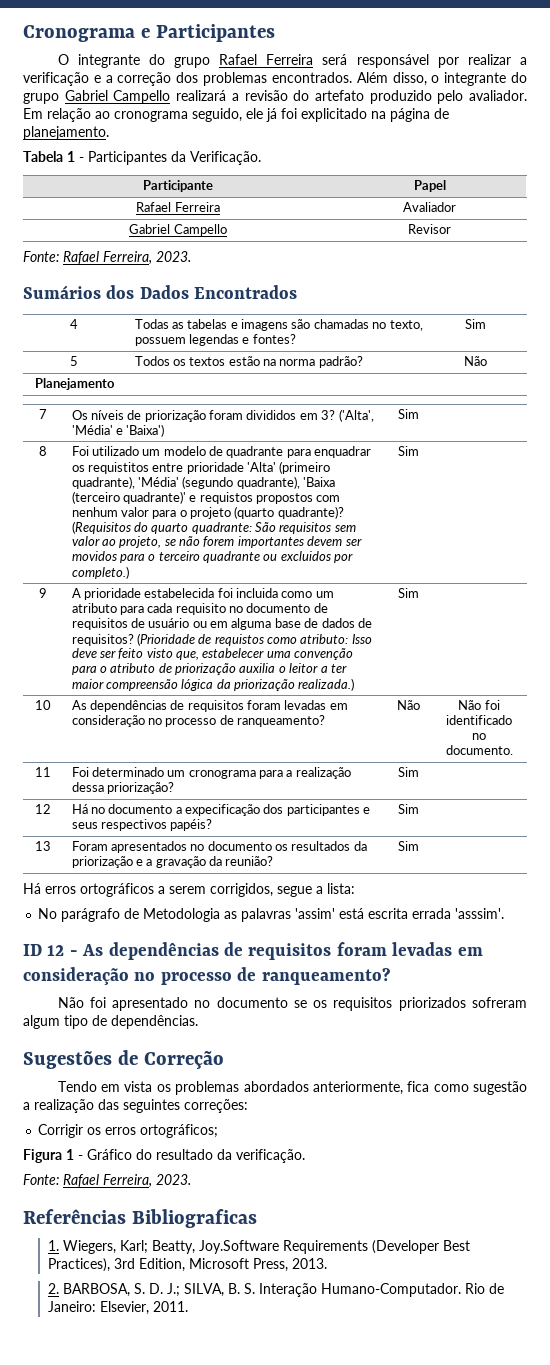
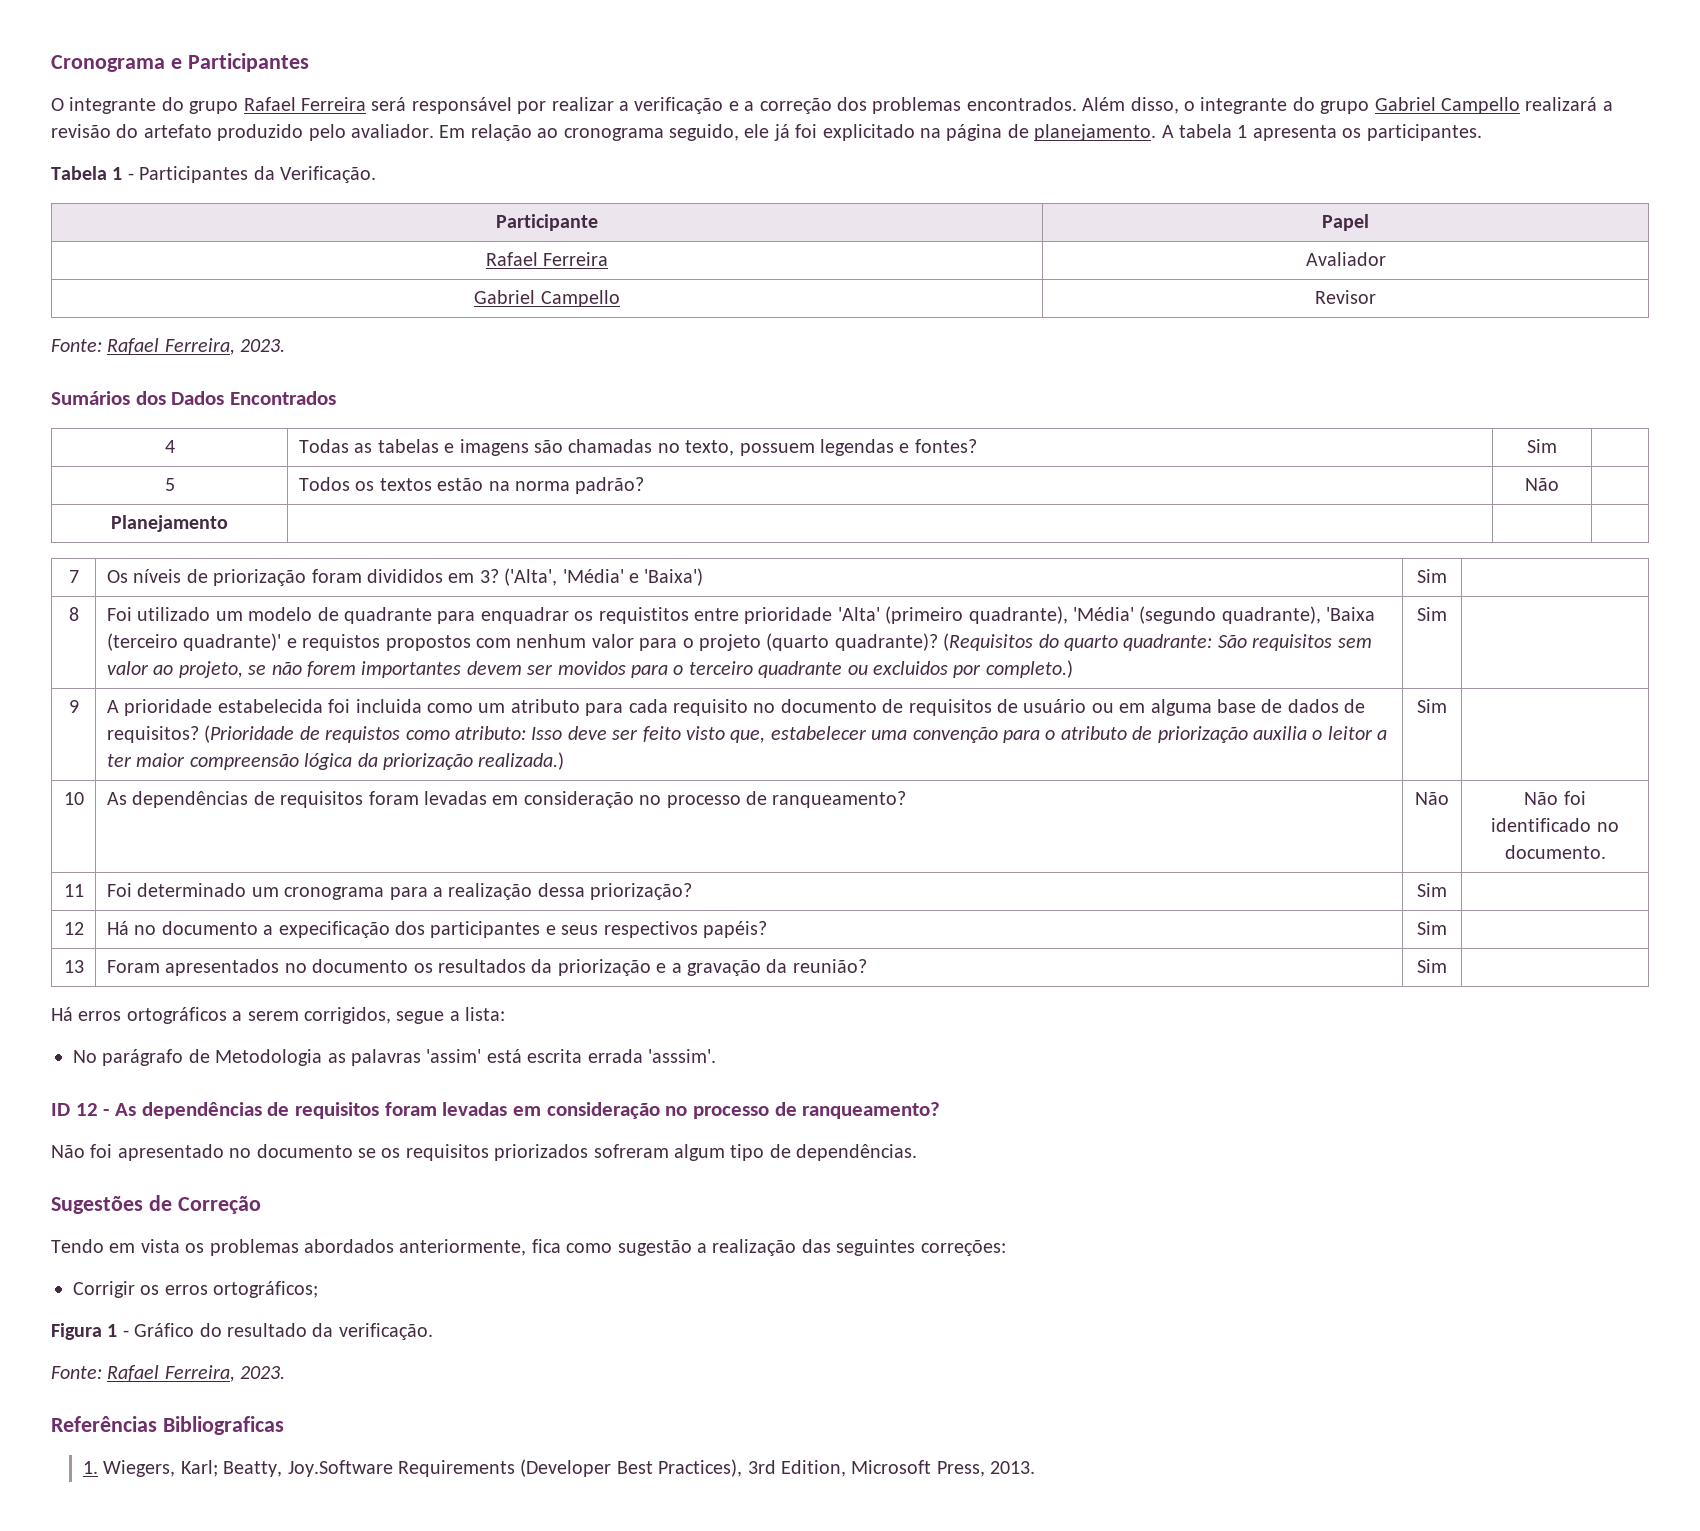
+ A tabela 1 apresenta os participantes.
- 2. BARBOSA, S. D. J.; SILVA, B. S. Interação Humano-Computador. Rio de Janeiro: Elsevier, 2011.

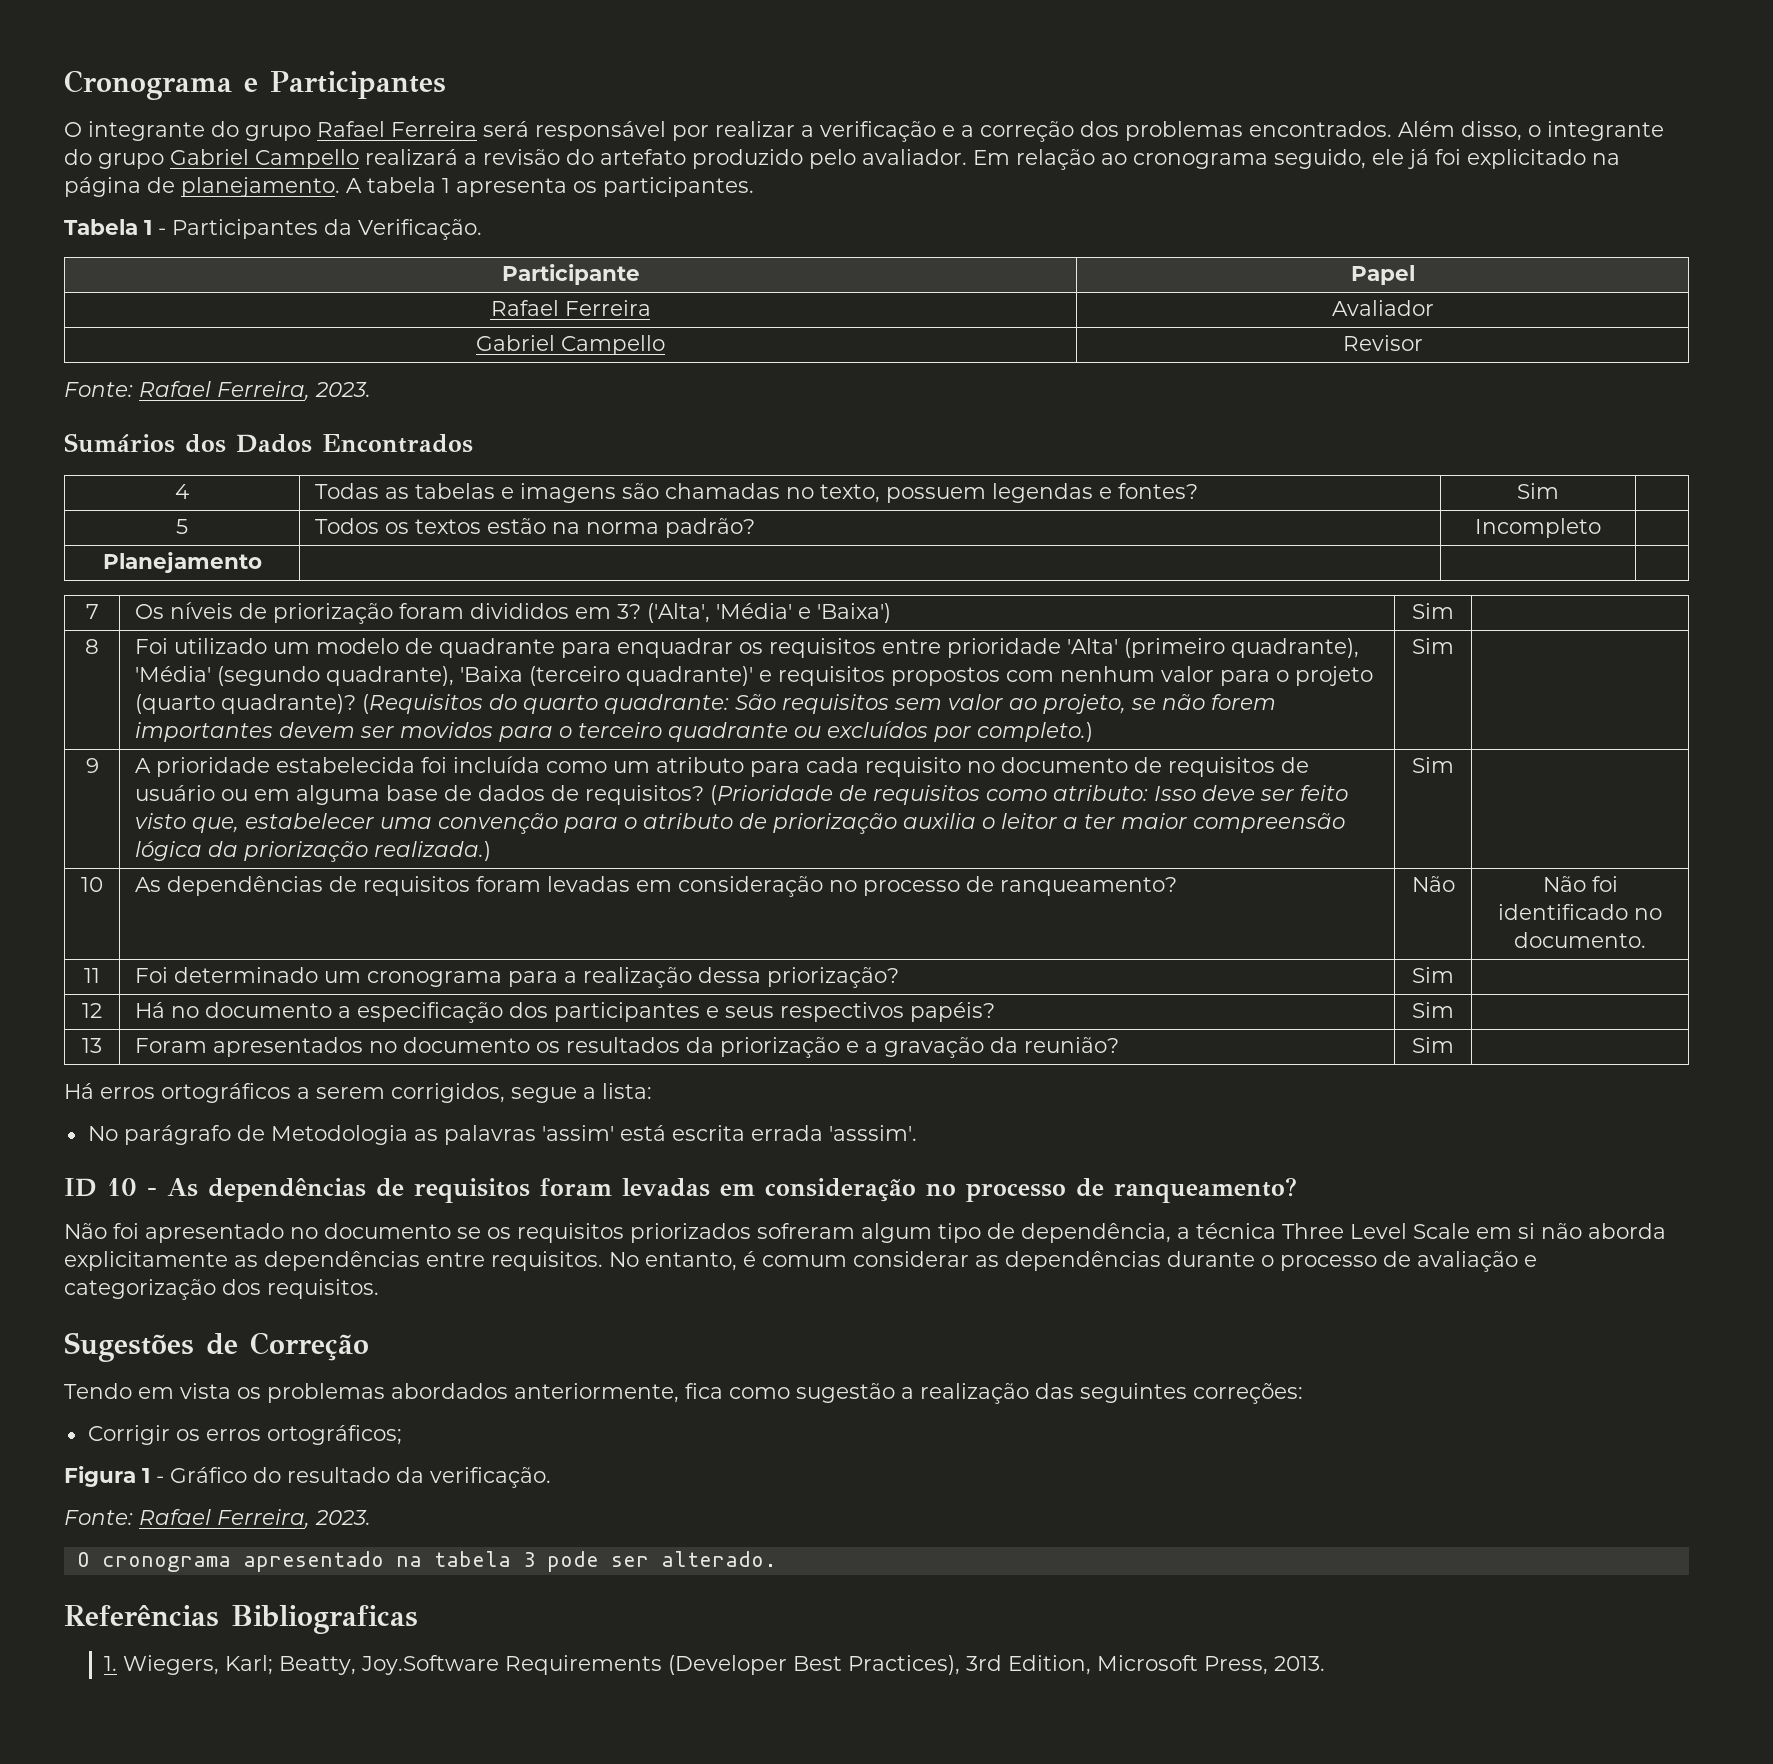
- 5 | Todos os textos estão na norma padrão? | Não |
+ 5 | Todos os textos estão na norma padrão? | Incompleto |
- Foi utilizado um modelo de quadrante para enquadrar os requistitos entre prioridade 'Alta' (primeiro quadrante), 'Média' (segundo quadrante), 'Baixa (terceiro quadrante)' e requistos propostos com nenhum valor para o projeto (quarto quadrante)?
+ Foi utilizado um modelo de quadrante para enquadrar os requisitos entre prioridade 'Alta' (primeiro quadrante), 'Média' (segundo quadrante), 'Baixa (terceiro quadrante)' e requisitos propostos com nenhum valor para o projeto (quarto quadrante)?
- (Requisitos do quarto quadrante: São requisitos sem valor ao projeto, se não forem importantes devem ser movidos para o terceiro quadrante ou excluidos por completo.)
+ (Requisitos do quarto quadrante: São requisitos sem valor ao projeto, se não forem importantes devem ser movidos para o terceiro quadrante ou excluídos por completo.)
- A prioridade estabelecida foi incluida como um atributo para cada requisito no documento de requisitos de usuário ou em alguma base de dados de requisitos?
+ A prioridade estabelecida foi incluída como um atributo para cada requisito no documento de requisitos de usuário ou em alguma base de dados de requisitos?
- (Prioridade de requistos como atributo: Isso deve ser feito visto que, estabelecer uma convenção para o atributo de priorização auxilia o leitor a ter maior compreensão lógica da priorização realizada.)
+ (Prioridade de requisitos como atributo: Isso deve ser feito visto que, estabelecer uma convenção para o atributo de priorização auxilia o leitor a ter maior compreensão lógica da priorização realizada.)
- 12 | Há no documento a expecificação dos participantes e seus respectivos papéis? | Sim |
+ 12 | Há no documento a especificação dos participantes e seus respectivos papéis? | Sim |
- ID 12 - As dependências de requisitos foram levadas em consideração no processo de ranqueamento?
+ ID 10 - As dependências de requisitos foram levadas em consideração no processo de ranqueamento?
- Não foi apresentado no documento se os requisitos priorizados sofreram algum tipo de dependências.
+ Não foi apresentado no documento se os requisitos priorizados sofreram algum tipo de dependência, a técnica Three Level Scale em si não aborda explicitamente as dependências entre requisitos. No entanto, é comum considerar as dependências durante o processo de avaliação e categorização dos requisitos.
+ O cronograma apresentado na tabela 3 pode ser alterado.

